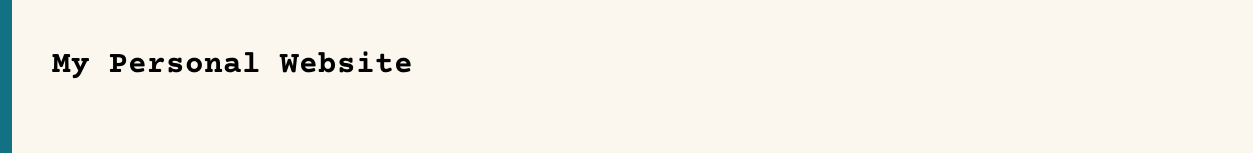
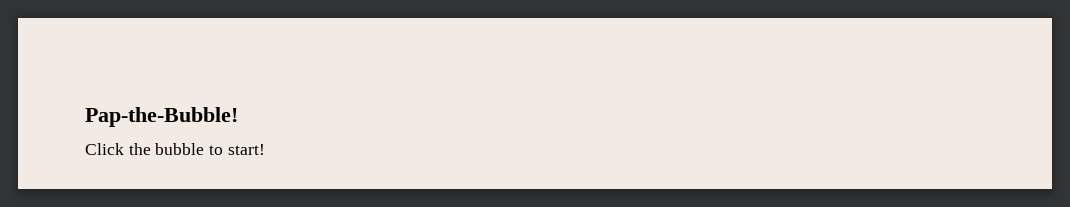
- My Personal Website
+ Pap-the-Bubble!
+ Click the bubble to start!

